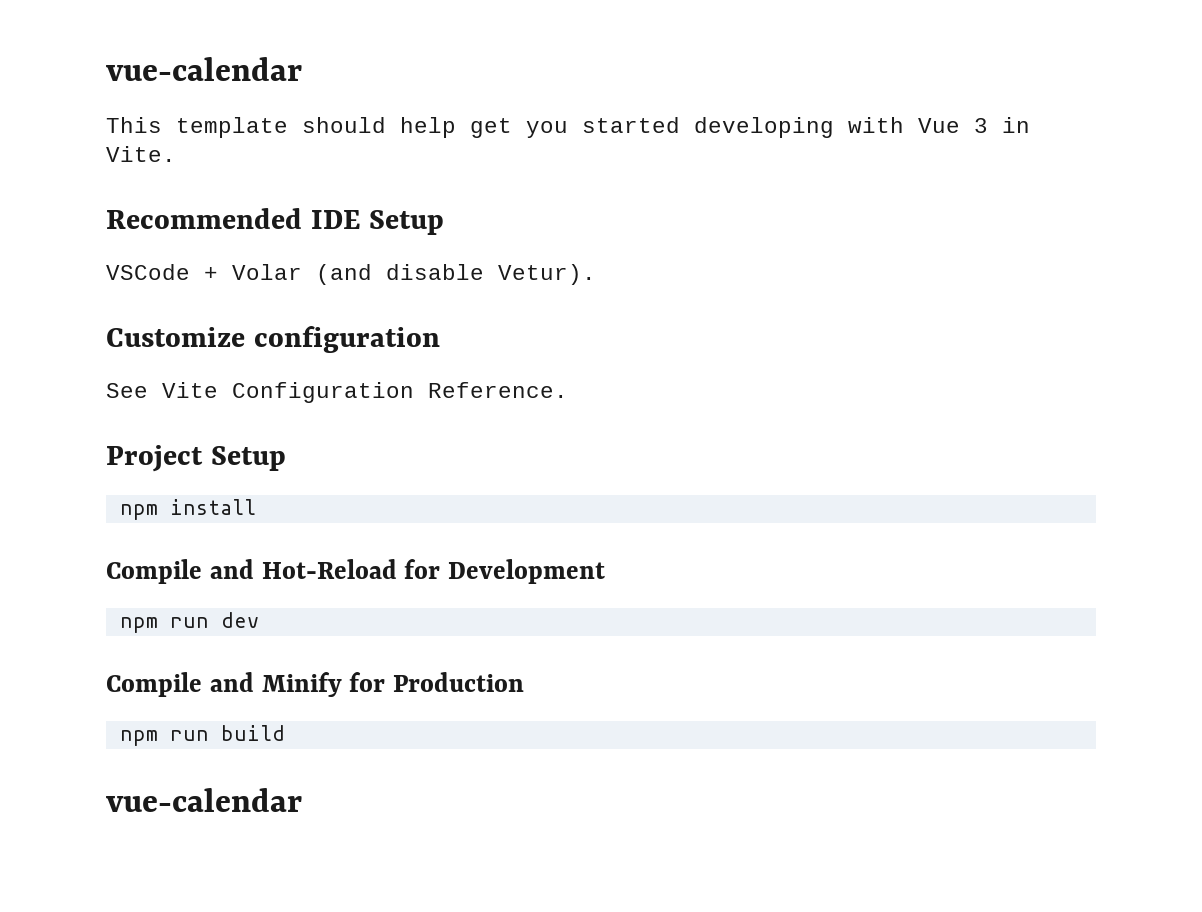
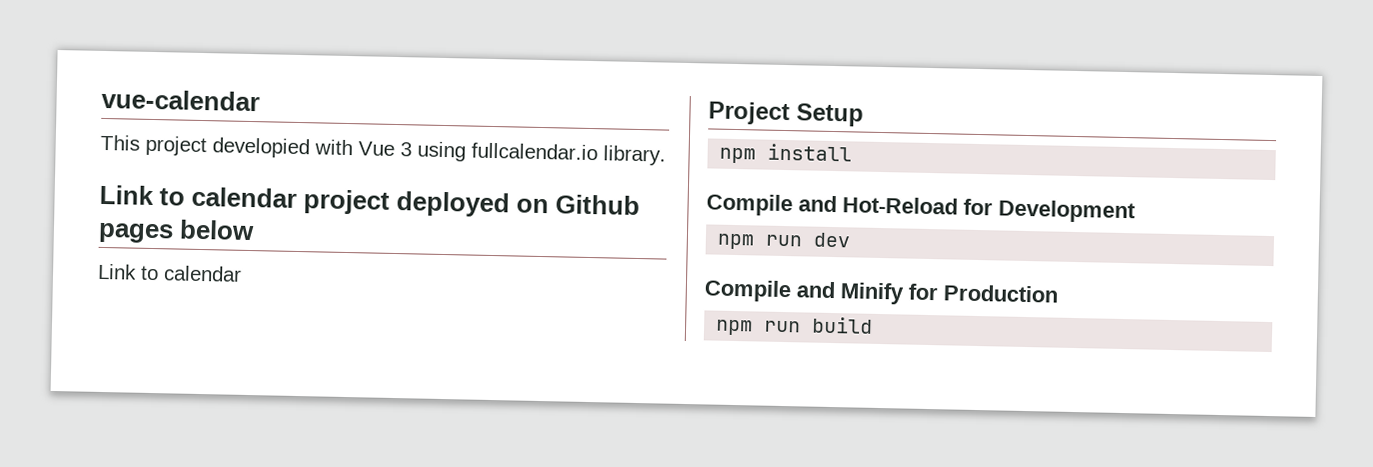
- This template should help get you started developing with Vue 3 in Vite.
- Recommended IDE Setup
- VSCode + Volar (and disable Vetur).
- Customize configuration
- See Vite Configuration Reference.
+ This project developied with Vue 3 using fullcalendar.io library.
+ Link to calendar project deployed on Github pages below
+ Link to calendar
  npm run build
- vue-calendar

